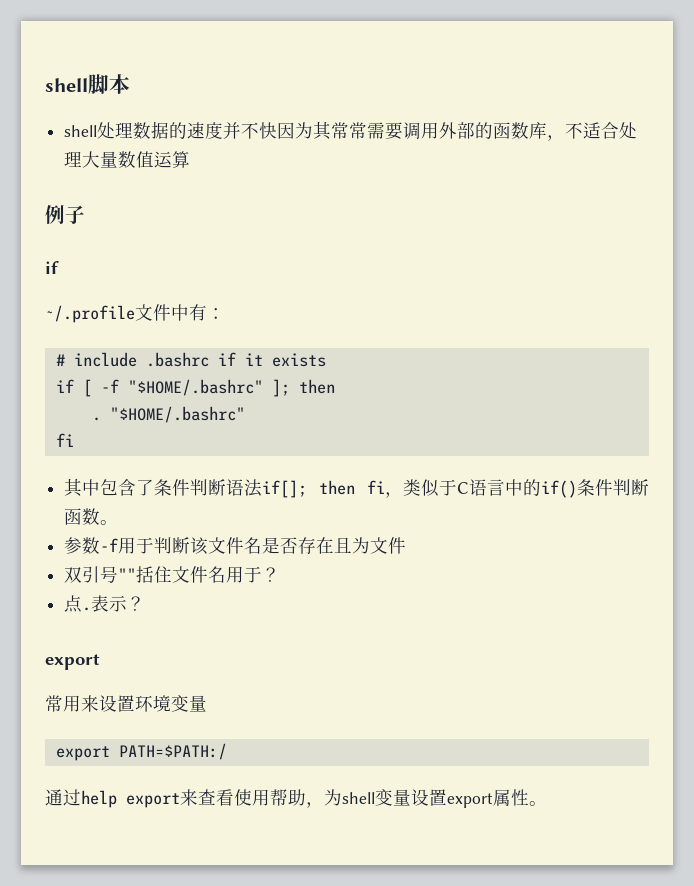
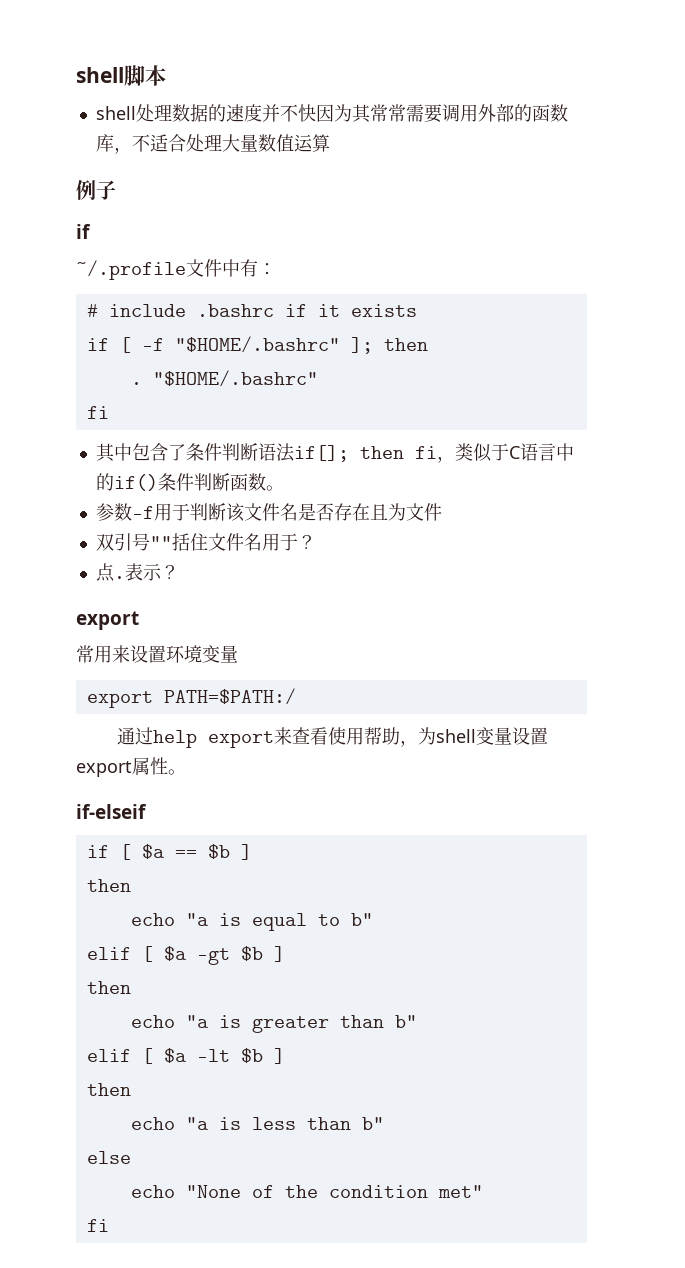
+ if-elseif
+ if [ $a == $b ]
+ then
+ echo "a is equal to b"
+ elif [ $a -gt $b ]
+ then
+ echo "a is greater than b"
+ elif [ $a -lt $b ]
+ then
+ echo "a is less than b"
+ else
+ echo "None of the condition met"
+ fi

